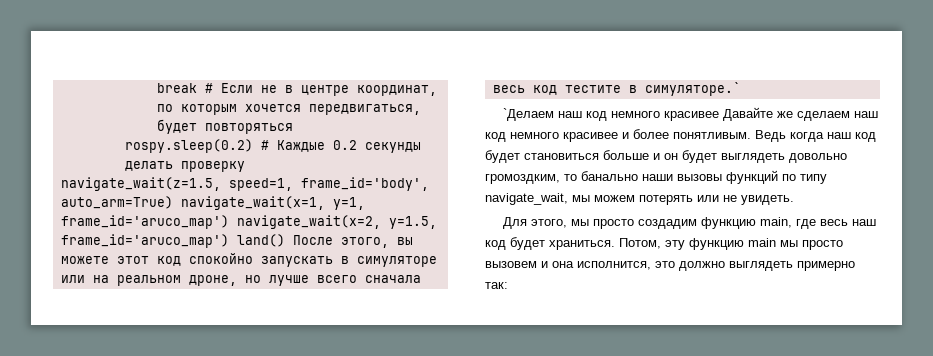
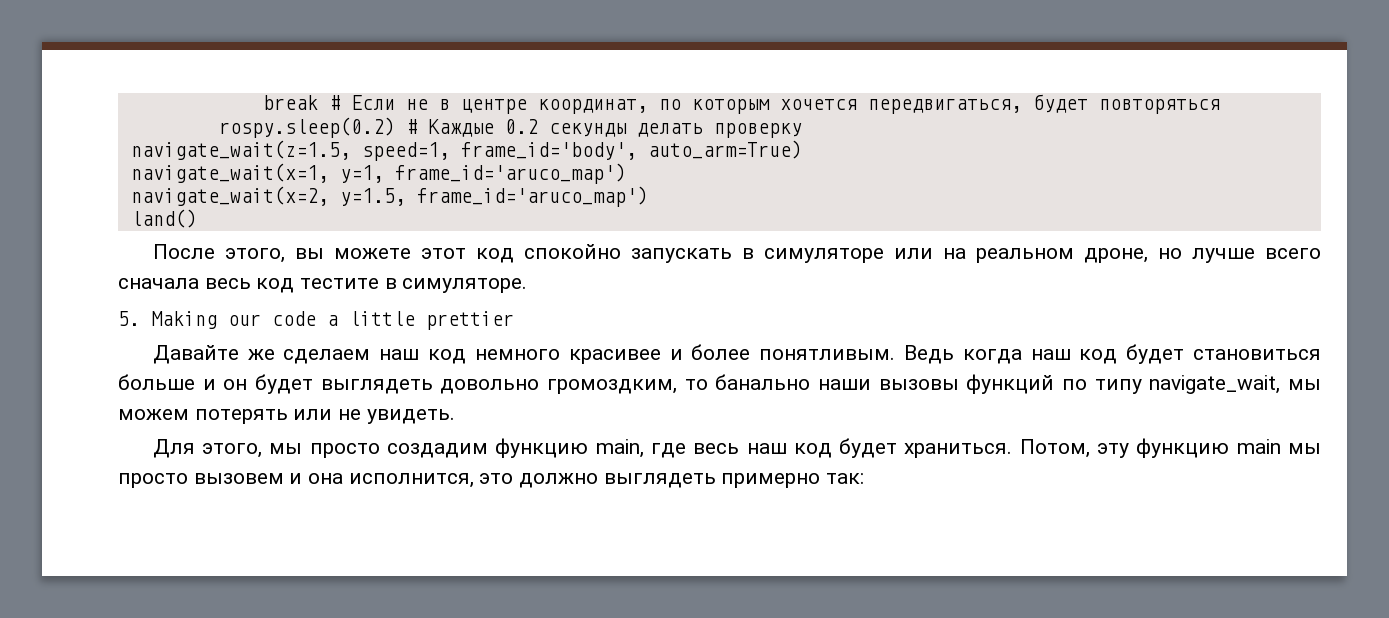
- navigate_wait(z=1.5, speed=1, frame_id='body', auto_arm=True) navigate_wait(x=1, y=1, frame_id='aruco_map') navigate_wait(x=2, y=1.5, frame_id='aruco_map') land() После этого, вы можете этот код спокойно запускать в симуляторе или на реальном дроне, но лучше всего сначала весь код тестите в симуляторе.`
- `Делаем наш код немного красивее Давайте же сделаем наш код немного красивее и более понятливым.
+ navigate_wait(z=1.5, speed=1, frame_id='body', auto_arm=True)
+ navigate_wait(x=1, y=1, frame_id='aruco_map')
+ navigate_wait(x=2, y=1.5, frame_id='aruco_map')
+ land()
+ После этого, вы можете этот код спокойно запускать в симуляторе или на реальном дроне, но лучше всего сначала весь код тестите в симуляторе.
+ 5. Making our code a little prettier
+ Давайте же сделаем наш код немного красивее и более понятливым.

